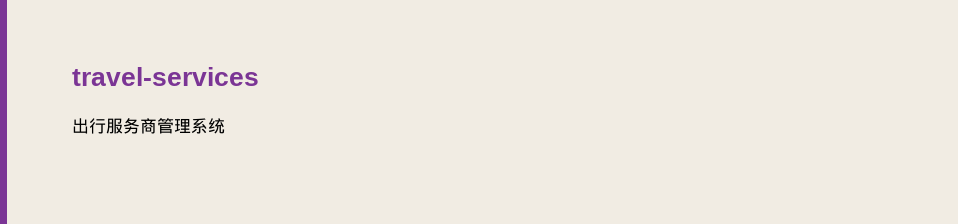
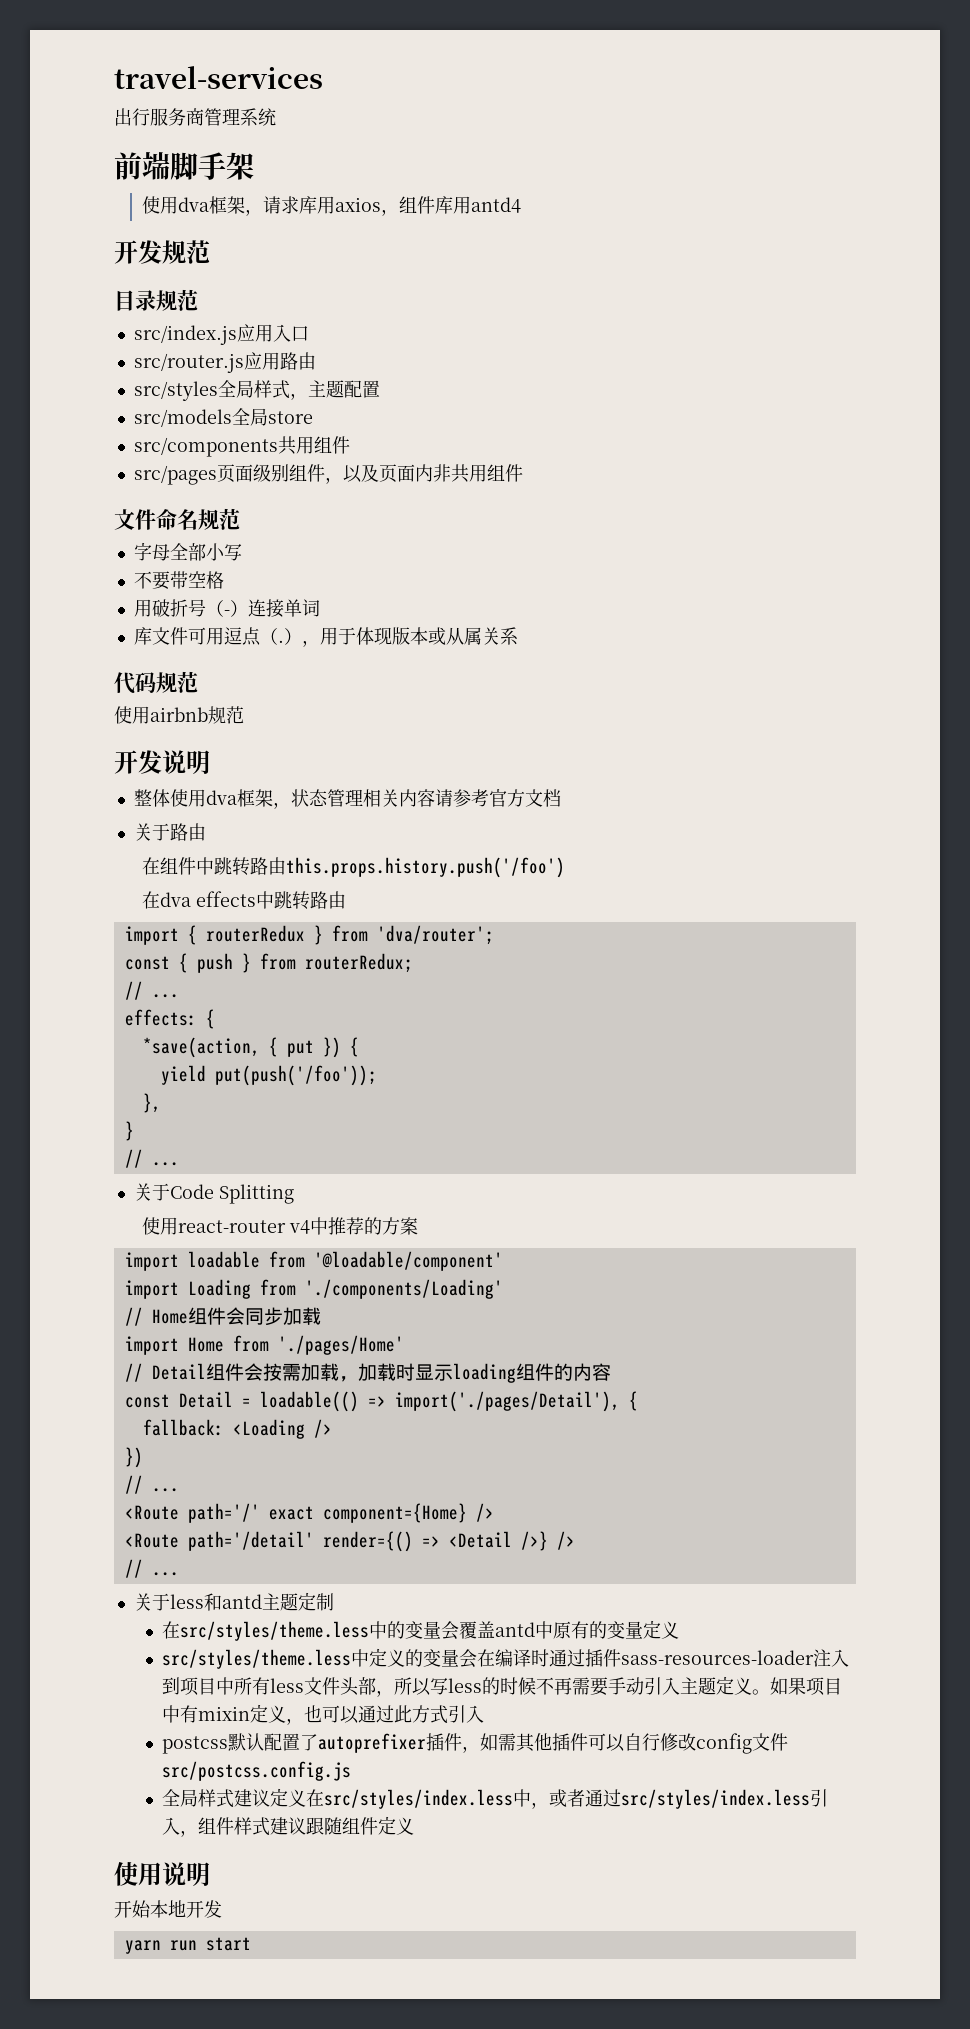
+ 前端脚手架
+ 使用dva框架，请求库用axios，组件库用antd4
+ 开发规范
+ 目录规范
+ src/index.js应用入口
+ src/router.js应用路由
+ src/styles全局样式，主题配置
+ src/models全局store
+ src/components共用组件
+ src/pages页面级别组件，以及页面内非共用组件
+ 文件命名规范
+ 字母全部小写
+ 不要带空格
+ 用破折号（-）连接单词
+ 库文件可用逗点（.），用于体现版本或从属关系
+ 代码规范
+ 使用airbnb规范
+ 开发说明
+ 整体使用dva框架，状态管理相关内容请参考官方文档
+ 关于路由
+ 在组件中跳转路由this.props.history.push('/foo')
+ 在dva effects中跳转路由
+ import { routerRedux } from 'dva/router';
+ const { push } from routerRedux;
+ // ...
+ effects: {
+ *save(action, { put }) {
+ yield put(push('/foo'));
+ },
+ }
+ // ...
+ 关于Code Splitting
+ 使用react-router v4中推荐的方案
+ import loadable from '@loadable/component'
+ import Loading from './components/Loading'
+ // Home组件会同步加载
+ import Home from './pages/Home'
+ // Detail组件会按需加载，加载时显示loading组件的内容
+ const Detail = loadable(() => import('./pages/Detail'), {
+ fallback: <Loading />
+ })
+ // ...
+ <Route path='/' exact component={Home} />
+ <Route path='/detail' render={() => <Detail />} />
+ // ...
+ 关于less和antd主题定制
+ 在src/styles/theme.less中的变量会覆盖antd中原有的变量定义
+ src/styles/theme.less中定义的变量会在编译时通过插件sass-resources-loader注入到项目中所有less文件头部，所以写less的时候不再需要手动引入主题定义。如果项目中有mixin定义，也可以通过此方式引入
+ postcss默认配置了autoprefixer插件，如需其他插件可以自行修改config文件src/postcss.config.js
+ 全局样式建议定义在src/styles/index.less中，或者通过src/styles/index.less引入，组件样式建议跟随组件定义
+ 使用说明
+ 开始本地开发
+ yarn run start

